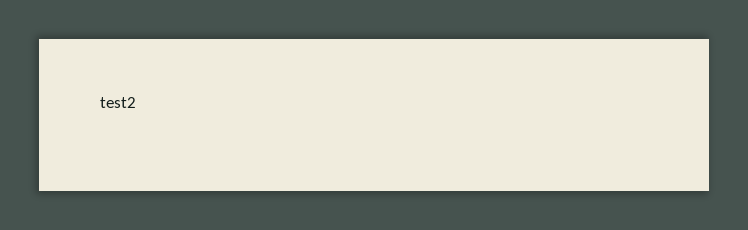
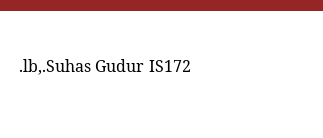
- test2
+ .lb,.Suhas Gudur IS172

